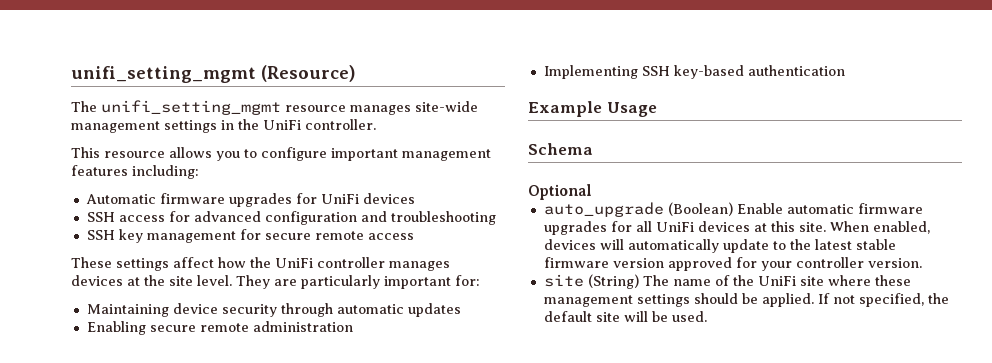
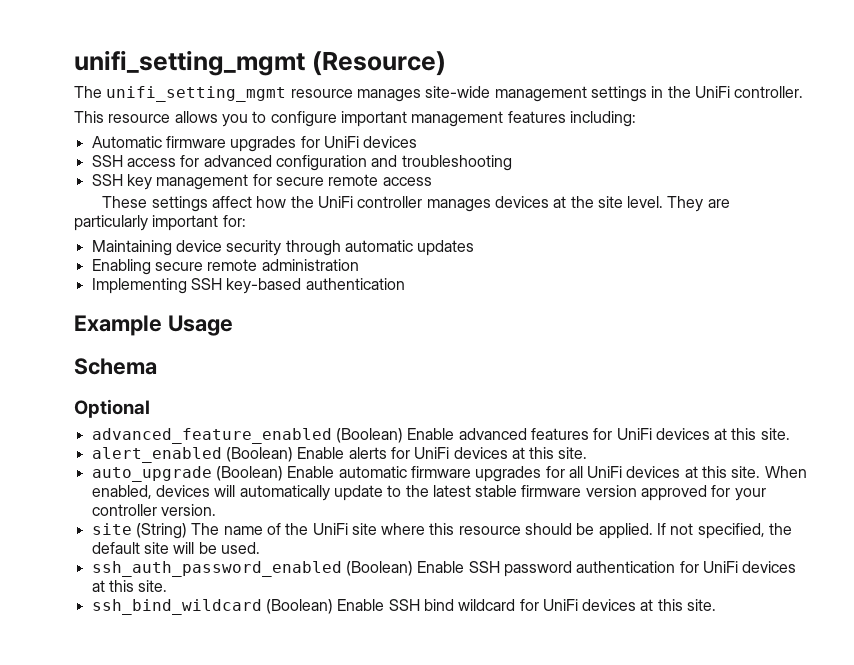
+ advanced_feature_enabled (Boolean) Enable advanced features for UniFi devices at this site.
+ alert_enabled (Boolean) Enable alerts for UniFi devices at this site.
- site (String) The name of the UniFi site where these management settings should be applied.
+ site (String) The name of the UniFi site where this resource should be applied.
+ ssh_auth_password_enabled (Boolean) Enable SSH password authentication for UniFi devices at this site.
+ ssh_bind_wildcard (Boolean) Enable SSH bind wildcard for UniFi devices at this site.

